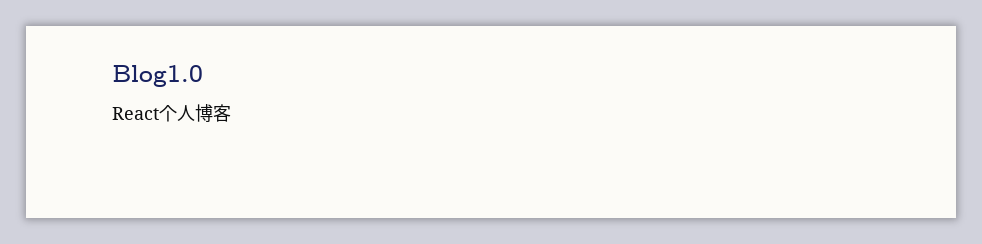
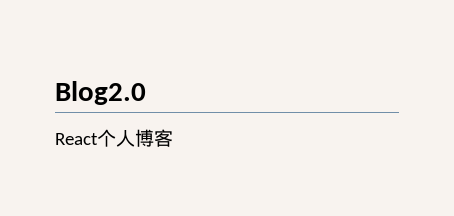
- Blog1.0
+ Blog2.0

